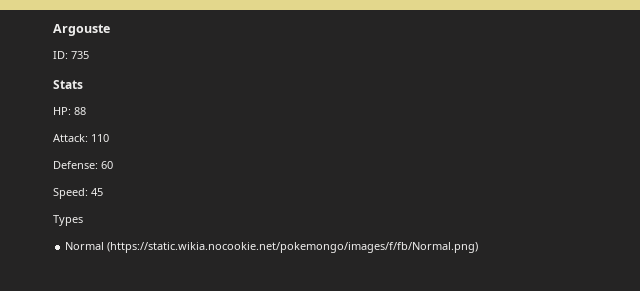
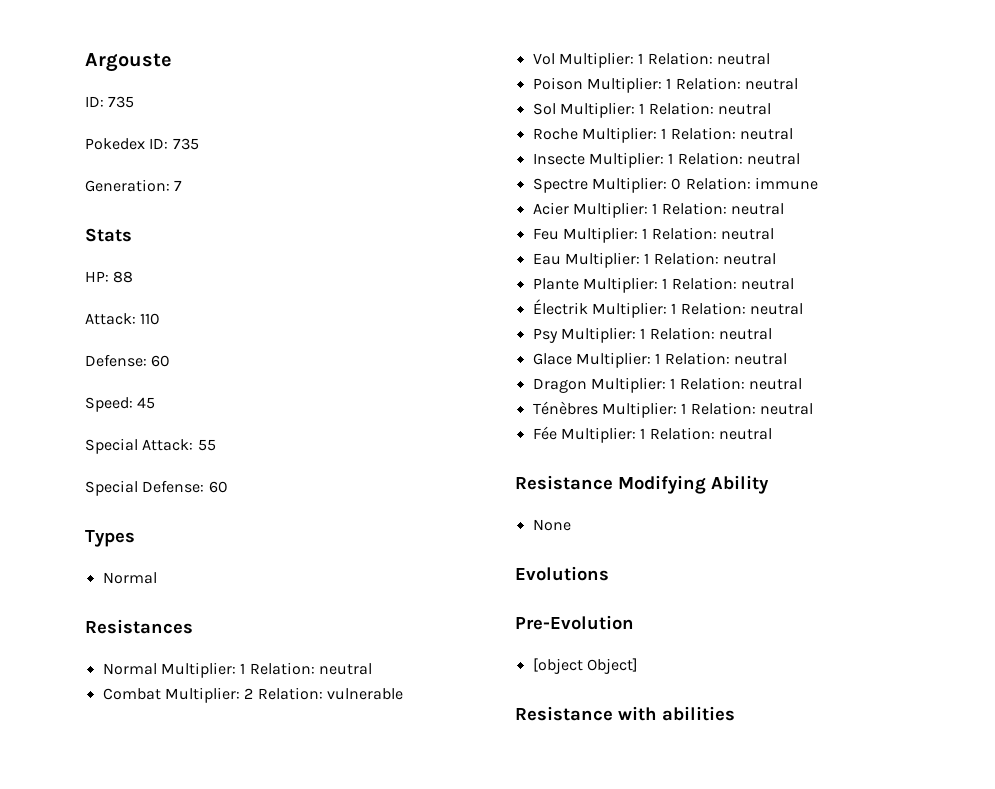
+ Pokedex ID: 735
+ Generation: 7
+ Special Attack: 55
+ Special Defense: 60
  Types
- Normal (https://static.wikia.nocookie.net/pokemongo/images/f/fb/Normal.png)
+ Normal
+ Resistances
+ Normal Multiplier: 1 Relation: neutral
+ Combat Multiplier: 2 Relation: vulnerable
+ Vol Multiplier: 1 Relation: neutral
+ Poison Multiplier: 1 Relation: neutral
+ Sol Multiplier: 1 Relation: neutral
+ Roche Multiplier: 1 Relation: neutral
+ Insecte Multiplier: 1 Relation: neutral
+ Spectre Multiplier: 0 Relation: immune
+ Acier Multiplier: 1 Relation: neutral
+ Feu Multiplier: 1 Relation: neutral
+ Eau Multiplier: 1 Relation: neutral
+ Plante Multiplier: 1 Relation: neutral
+ Électrik Multiplier: 1 Relation: neutral
+ Psy Multiplier: 1 Relation: neutral
+ Glace Multiplier: 1 Relation: neutral
+ Dragon Multiplier: 1 Relation: neutral
+ Ténèbres Multiplier: 1 Relation: neutral
+ Fée Multiplier: 1 Relation: neutral
+ Resistance Modifying Ability
+ None
+ Evolutions
+ Pre-Evolution
+ [object Object]
+ Resistance with abilities

